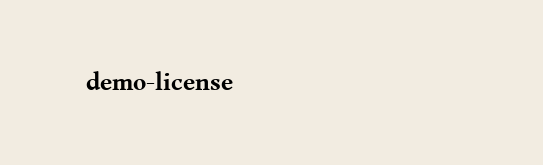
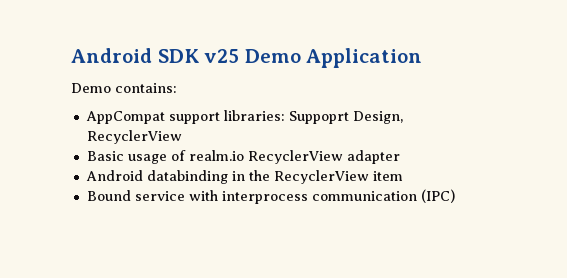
- demo-license
+ Android SDK v25 Demo Application
+ Demo contains:
+ AppCompat support libraries: Suppoprt Design, RecyclerView
+ Basic usage of realm.io RecyclerView adapter
+ Android databinding in the RecyclerView item
+ Bound service with interprocess communication (IPC)

